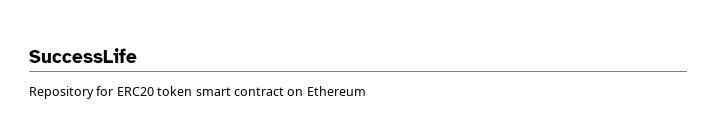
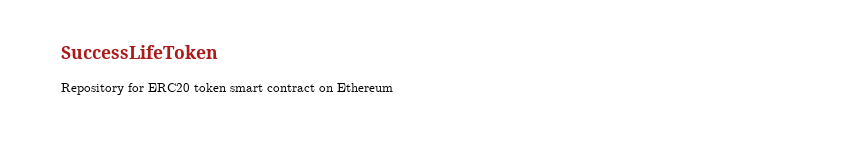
- SuccessLife
+ SuccessLifeToken

